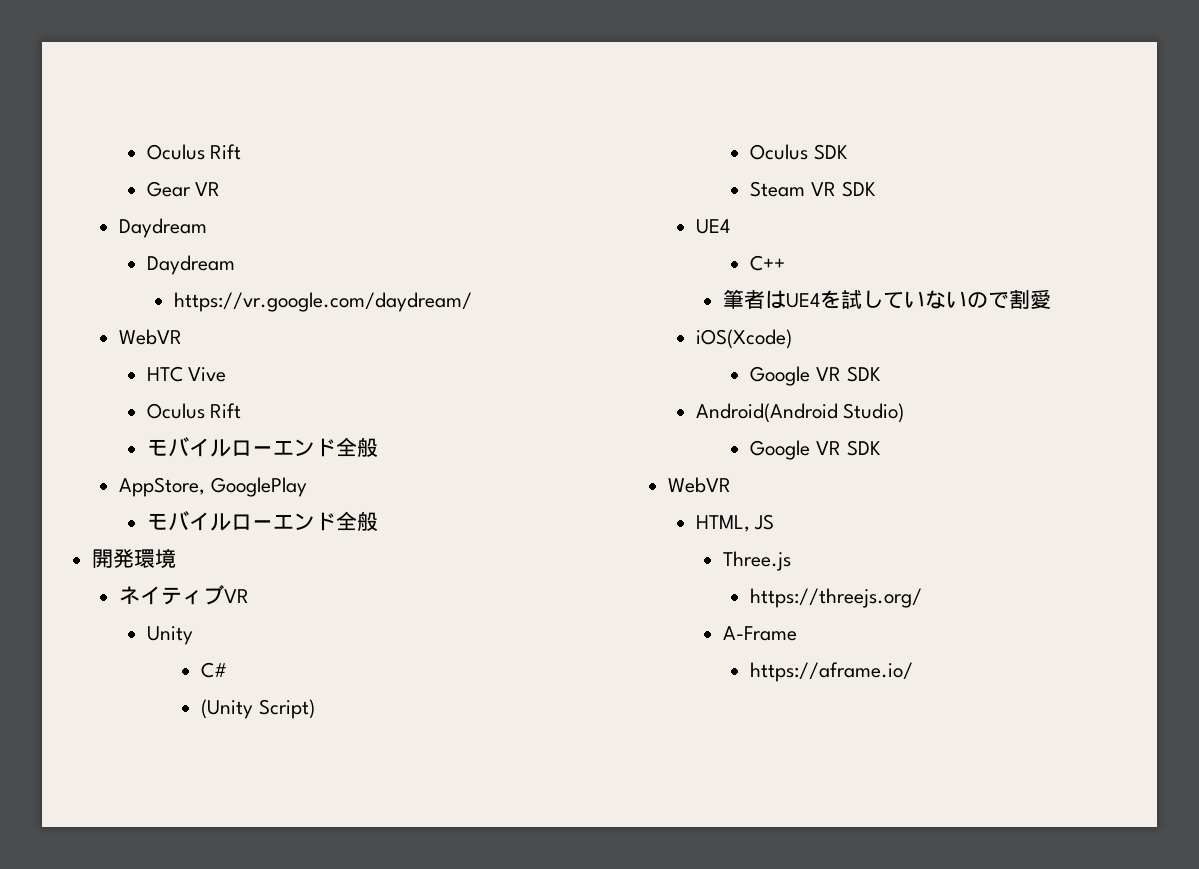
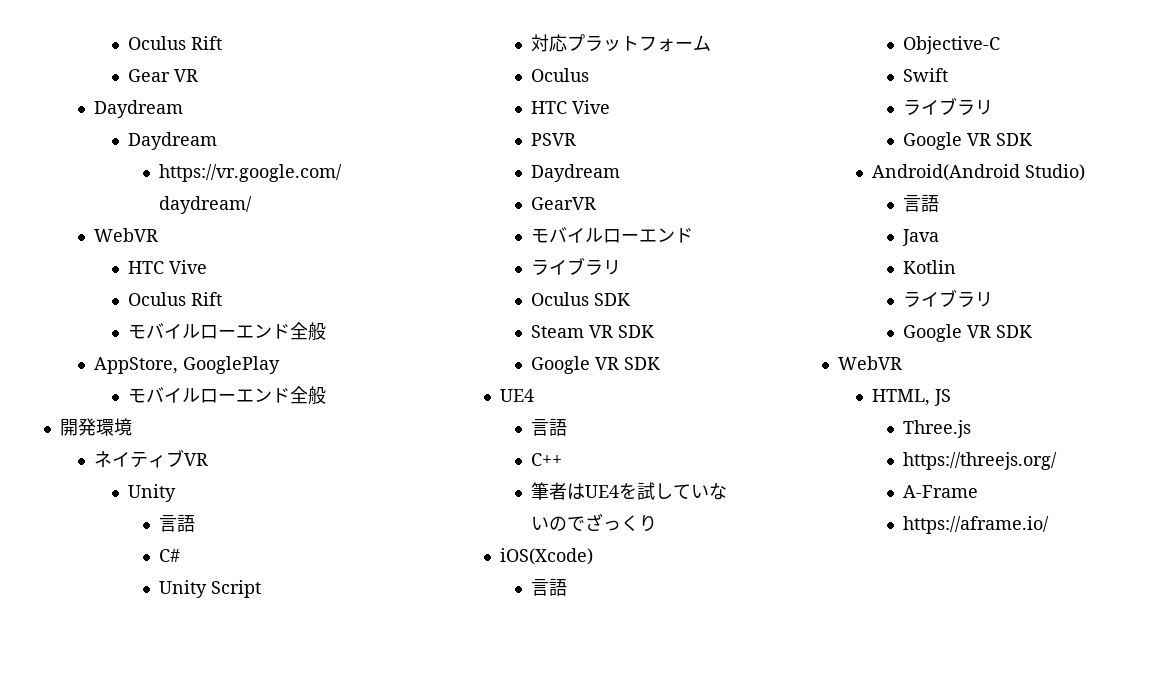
  ネイティブVR
  Unity
+ 言語
- (Unity Script)
+ Unity Script
+ 対応プラットフォーム
+ Oculus
+ HTC Vive
+ PSVR
+ Daydream
+ GearVR
+ モバイルローエンド
+ ライブラリ
  Steam VR SDK
+ Google VR SDK
  UE4
+ 言語
- 筆者はUE4を試していないので割愛
+ 筆者はUE4を試していないのでざっくり
  iOS(Xcode)
+ 言語
+ Objective-C
+ Swift
+ ライブラリ
  Android(Android Studio)
+ 言語
+ Java
+ Kotlin
+ ライブラリ

